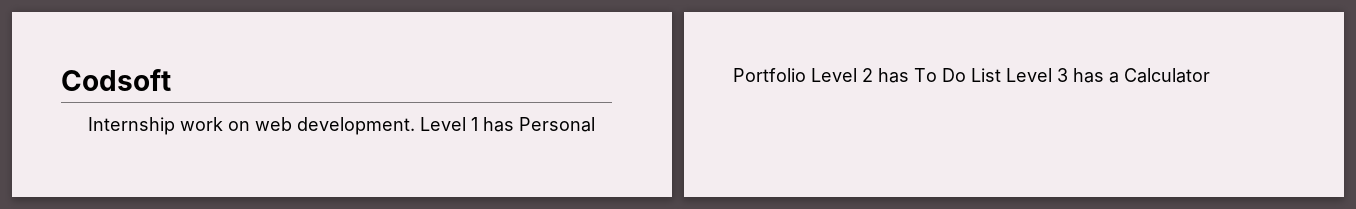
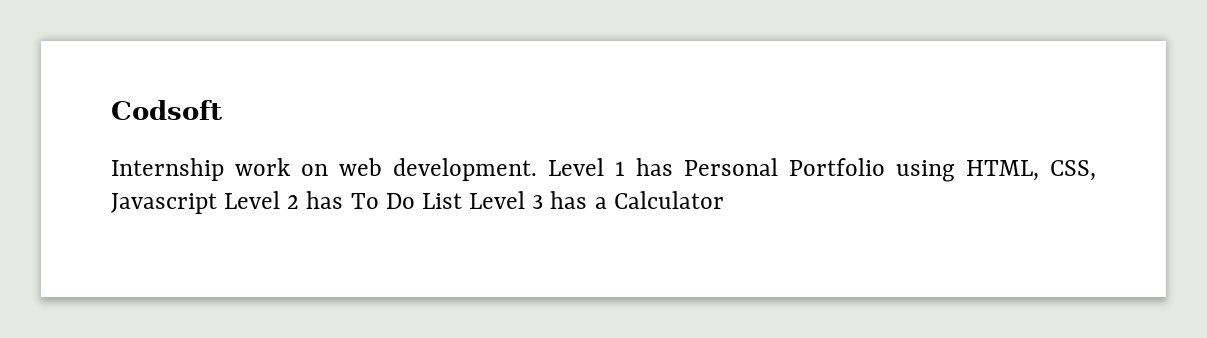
- Level 1 has Personal Portfolio Level 2 has To Do List Level 3 has a Calculator
+ Level 1 has Personal Portfolio using HTML, CSS, Javascript Level 2 has To Do List Level 3 has a Calculator

